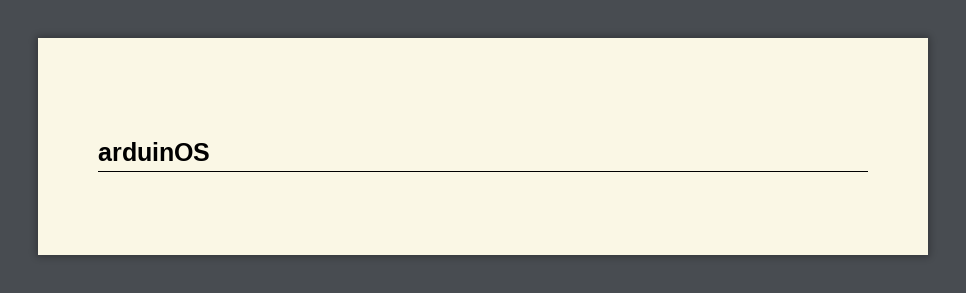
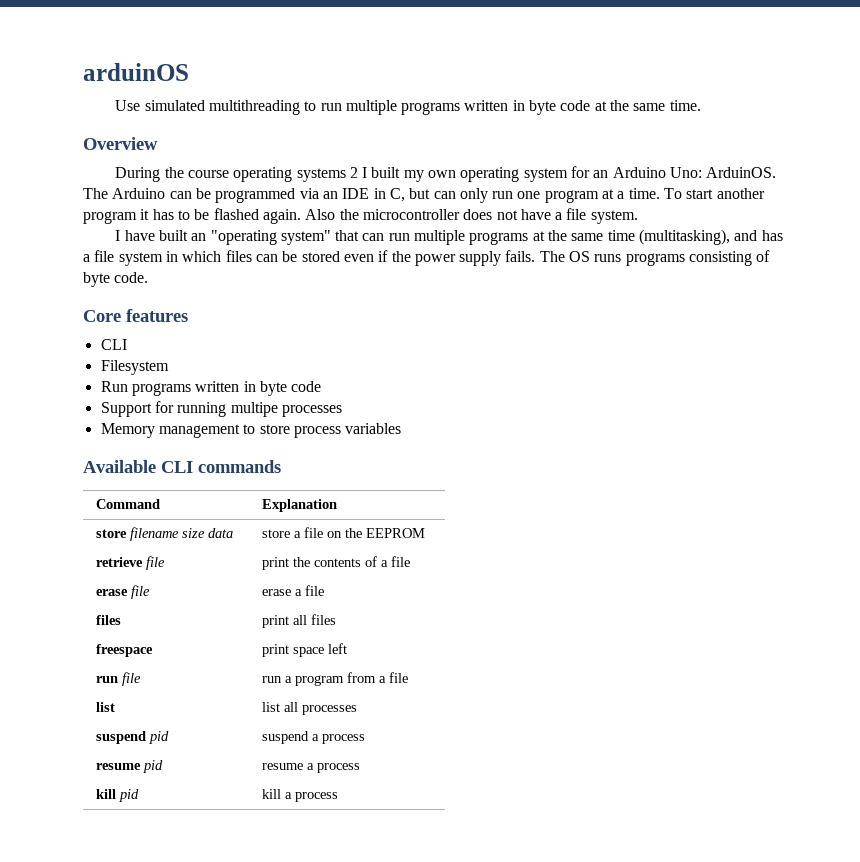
+ Use simulated multithreading to run multiple programs written in byte code at the same time.
+ Overview
+ During the course operating systems 2 I built my own operating system for an Arduino Uno: ArduinOS. The Arduino can be programmed via an IDE in C, but can only run one program at a time. To start another program it has to be flashed again. Also the microcontroller does not have a file system.
+ I have built an "operating system" that can run multiple programs at the same time (multitasking), and has a file system in which files can be stored even if the power supply fails. The OS runs programs consisting of byte code.
+ Core features
+ CLI
+ Filesystem
+ Run programs written in byte code
+ Support for running multipe processes
+ Memory management to store process variables
+ Available CLI commands
+ Command | Explanation
+ store filename size data | store a file on the EEPROM
+ retrieve file | print the contents of a file
+ erase file | erase a file
+ files | print all files
+ freespace | print space left
+ run file | run a program from a file
+ list | list all processes
+ suspend pid | suspend a process
+ resume pid | resume a process
+ kill pid | kill a process

